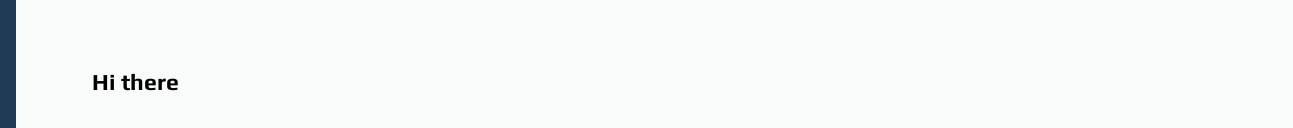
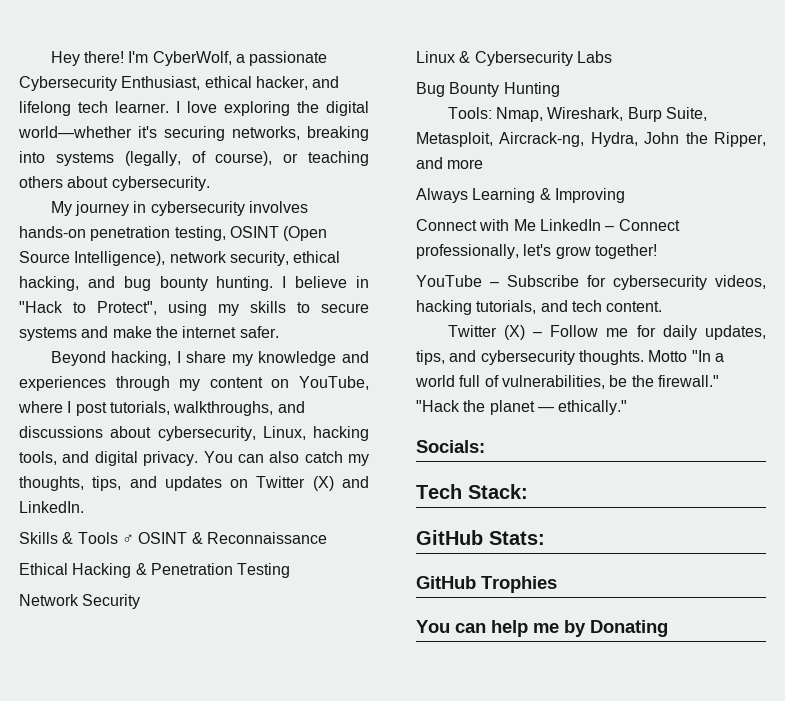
- Hi there
+ Hey there! I'm CyberWolf, a passionate Cybersecurity Enthusiast, ethical hacker, and lifelong tech learner. I love exploring the digital world—whether it's securing networks, breaking into systems (legally, of course), or teaching others about cybersecurity.
+ My journey in cybersecurity involves hands-on penetration testing, OSINT (Open Source Intelligence), network security, ethical hacking, and bug bounty hunting. I believe in "Hack to Protect", using my skills to secure systems and make the internet safer.
+ Beyond hacking, I share my knowledge and experiences through my content on YouTube, where I post tutorials, walkthroughs, and discussions about cybersecurity, Linux, hacking tools, and digital privacy. You can also catch my thoughts, tips, and updates on Twitter (X) and LinkedIn.
+ Skills & Tools ♂ OSINT & Reconnaissance
+ Ethical Hacking & Penetration Testing
+ Network Security
+ Linux & Cybersecurity Labs
+ Bug Bounty Hunting
+ Tools: Nmap, Wireshark, Burp Suite, Metasploit, Aircrack-ng, Hydra, John the Ripper, and more
+ Always Learning & Improving
+ Connect with Me LinkedIn – Connect professionally, let's grow together!
+ YouTube – Subscribe for cybersecurity videos, hacking tutorials, and tech content.
+ Twitter (X) – Follow me for daily updates, tips, and cybersecurity thoughts. Motto "In a world full of vulnerabilities, be the firewall." "Hack the planet — ethically."
+ Socials:
+ Tech Stack:
+ GitHub Stats:
+ GitHub Trophies
+ You can help me by Donating

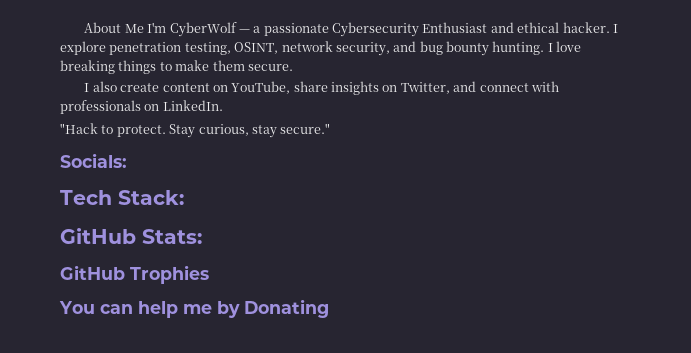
- Hey there! I'm CyberWolf, a passionate Cybersecurity Enthusiast, ethical hacker, and lifelong tech learner. I love exploring the digital world—whether it's securing networks, breaking into systems (legally, of course), or teaching others about cybersecurity.
- My journey in cybersecurity involves hands-on penetration testing, OSINT (Open Source Intelligence), network security, ethical hacking, and bug bounty hunting.
+ About Me I'm CyberWolf — a passionate Cybersecurity Enthusiast and ethical hacker. I explore penetration testing, OSINT, network security, and bug bounty hunting.
- I believe in "Hack to Protect", using my skills to secure systems and make the internet safer.
- Beyond hacking, I share my knowledge and experiences through my content on YouTube, where I post tutorials, walkthroughs, and discussions about cybersecurity, Linux, hacking tools, and digital privacy. You can also catch my thoughts, tips, and updates on Twitter (X) and LinkedIn.
- Skills & Tools ♂ OSINT & Reconnaissance
- Ethical Hacking & Penetration Testing
- Network Security
- Linux & Cybersecurity Labs
- Bug Bounty Hunting
- Tools: Nmap, Wireshark, Burp Suite, Metasploit, Aircrack-ng, Hydra, John the Ripper, and more
- Always Learning & Improving
- Connect with Me LinkedIn – Connect professionally, let's grow together!
- YouTube – Subscribe for cybersecurity videos, hacking tutorials, and tech content.
- Twitter (X) – Follow me for daily updates, tips, and cybersecurity thoughts. Motto "In a world full of vulnerabilities, be the firewall." "Hack the planet — ethically."
+ I love breaking things to make them secure.
+ I also create content on YouTube, share insights on Twitter, and connect with professionals on LinkedIn.
+ "Hack to protect. Stay curious, stay secure."

